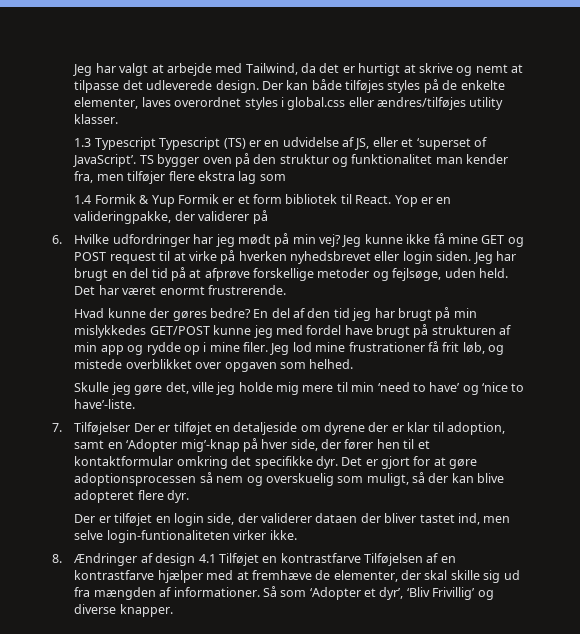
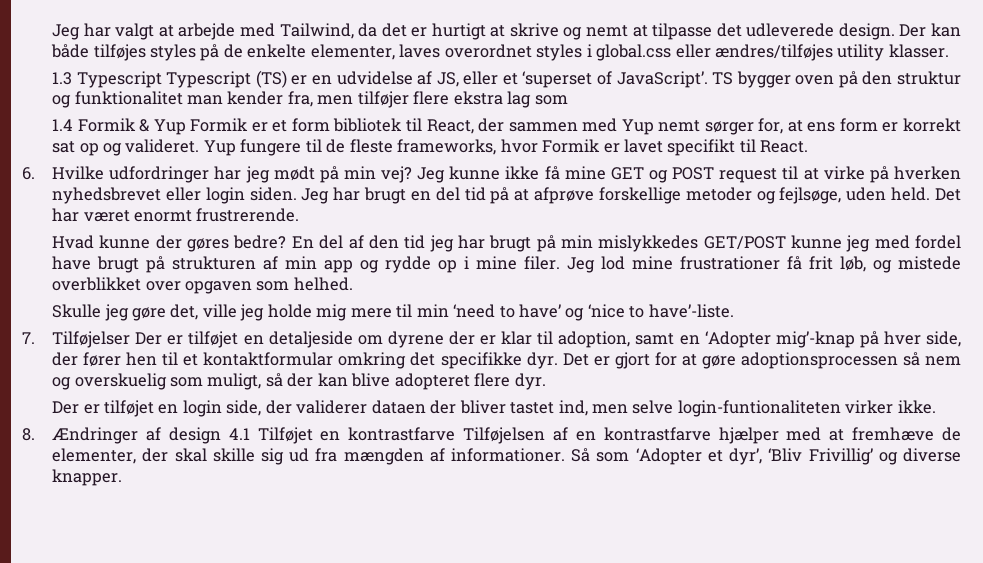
- 1.4 Formik & Yup Formik er et form bibliotek til React. Yop er en valideringpakke, der validerer på
+ 1.4 Formik & Yup Formik er et form bibliotek til React, der sammen med Yup nemt sørger for, at ens form er korrekt sat op og valideret. Yup fungere til de fleste frameworks, hvor Formik er lavet specifikt til React.

